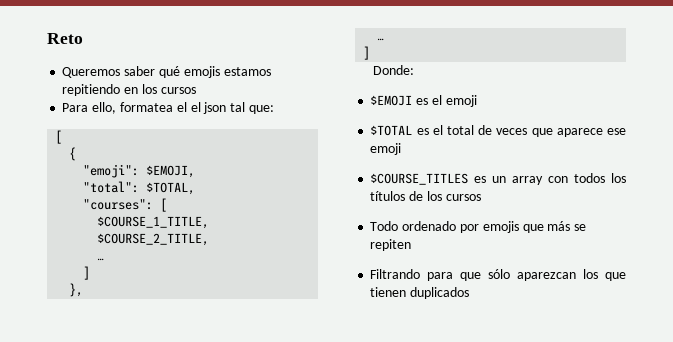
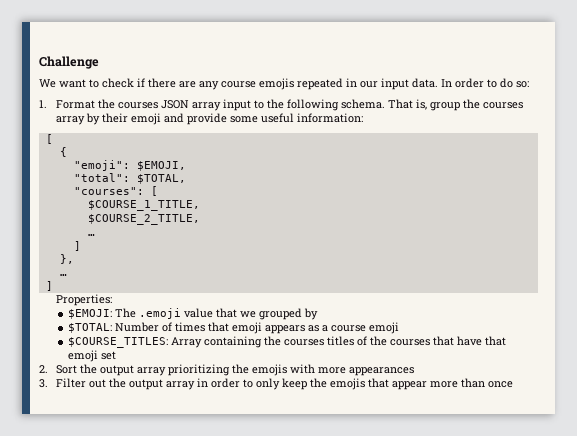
- Reto
- Queremos saber qué emojis estamos repitiendo en los cursos
- Para ello, formatea el el json tal que:
+ Challenge
+ We want to check if there are any course emojis repeated in our input data. In order to do so:
+ 1. Format the courses JSON array input to the following schema. That is, group the courses array by their emoji and provide some useful information:
- Donde:
- $EMOJI es el emoji
- $TOTAL es el total de veces que aparece ese emoji
- $COURSE_TITLES es un array con todos los títulos de los cursos
- Todo ordenado por emojis que más se repiten
- Filtrando para que sólo aparezcan los que tienen duplicados
+ Properties:
+ $EMOJI: The .emoji value that we grouped by
+ $TOTAL: Number of times that emoji appears as a course emoji
+ $COURSE_TITLES: Array containing the courses titles of the courses that have that emoji set
+ 2. Sort the output array prioritizing the emojis with more appearances
+ 3. Filter out the output array in order to only keep the emojis that appear more than once

